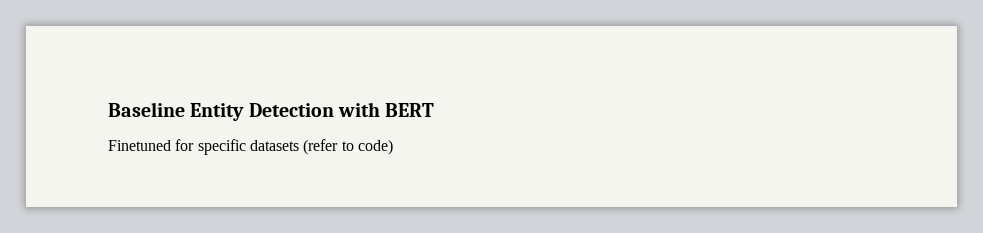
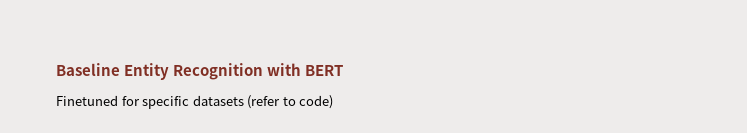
- Baseline Entity Detection with BERT
+ Baseline Entity Recognition with BERT

